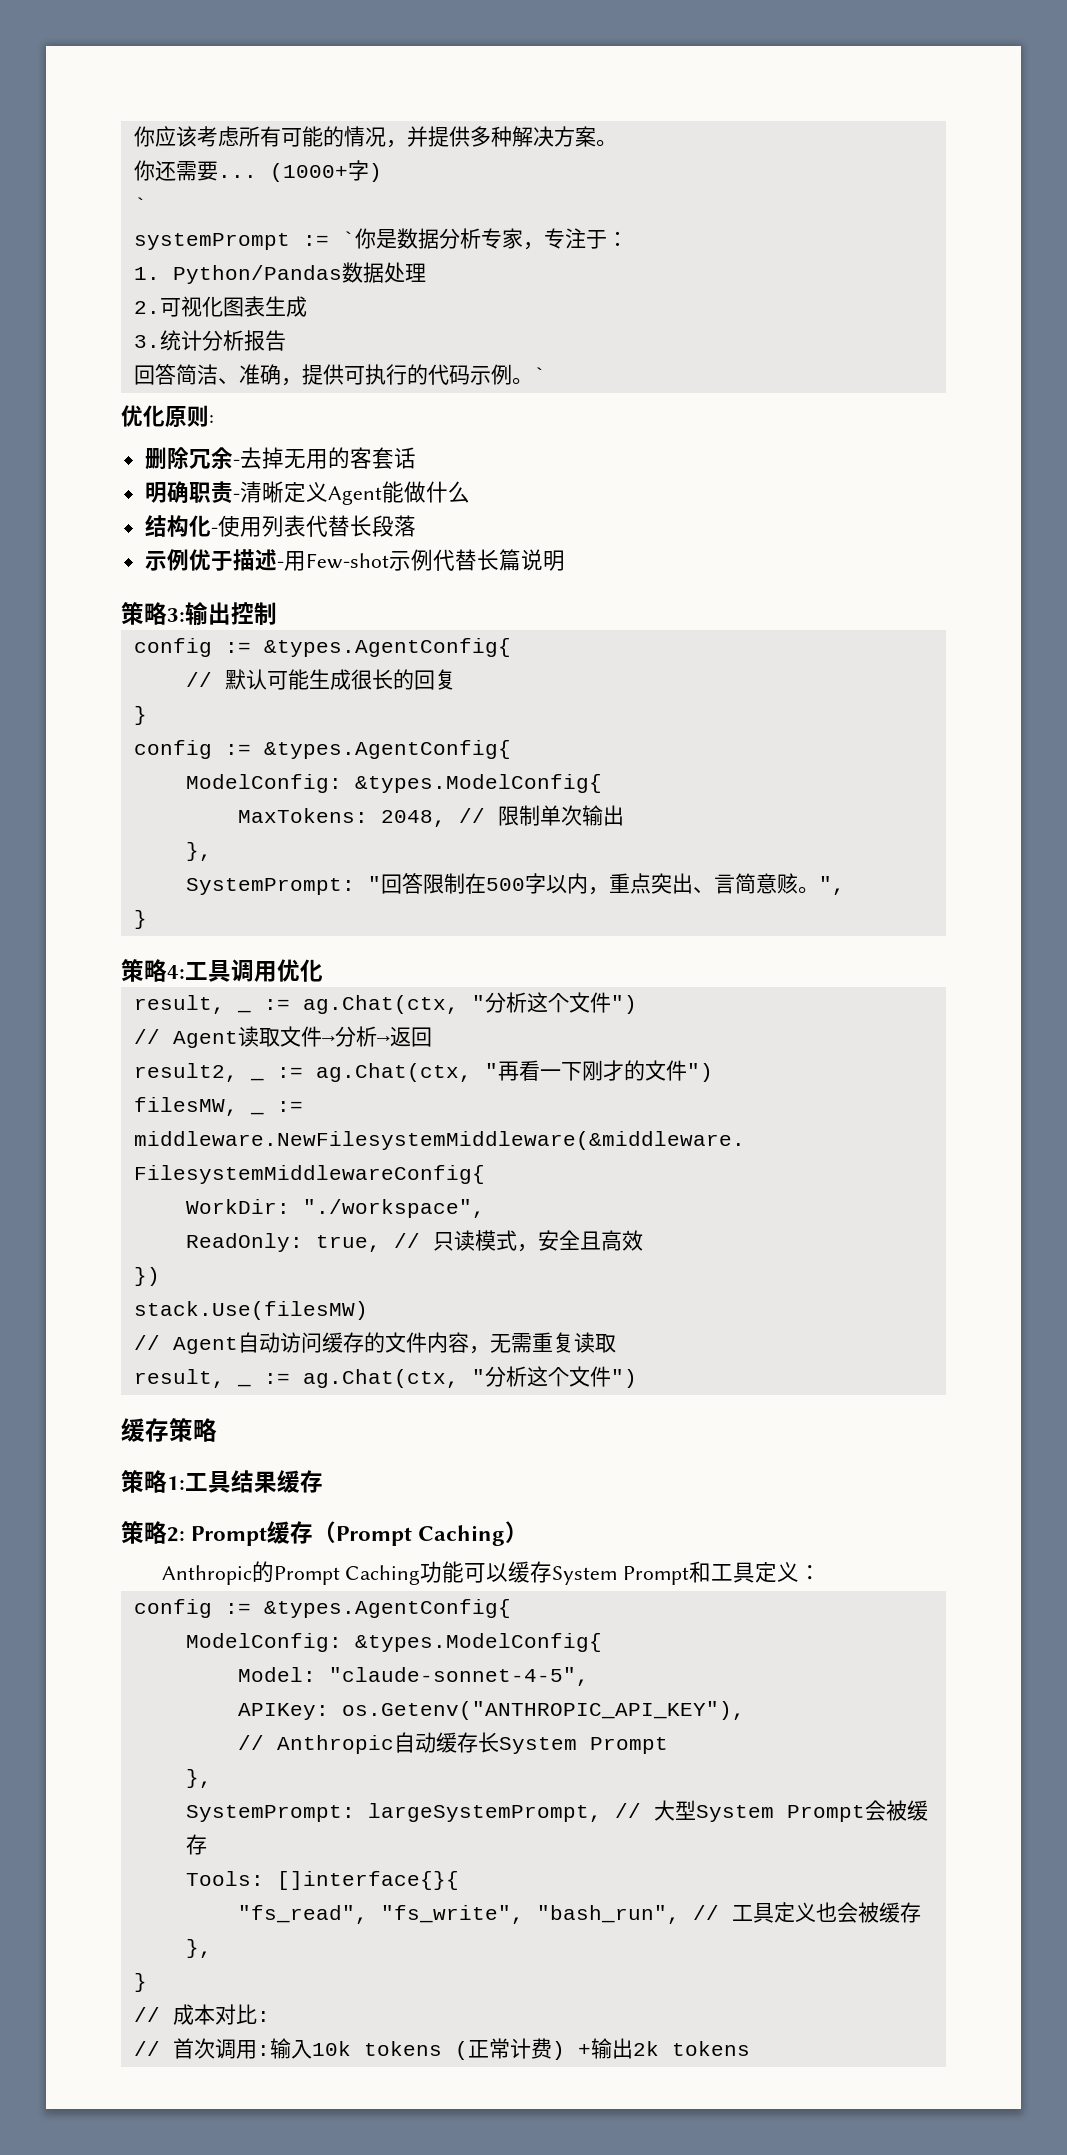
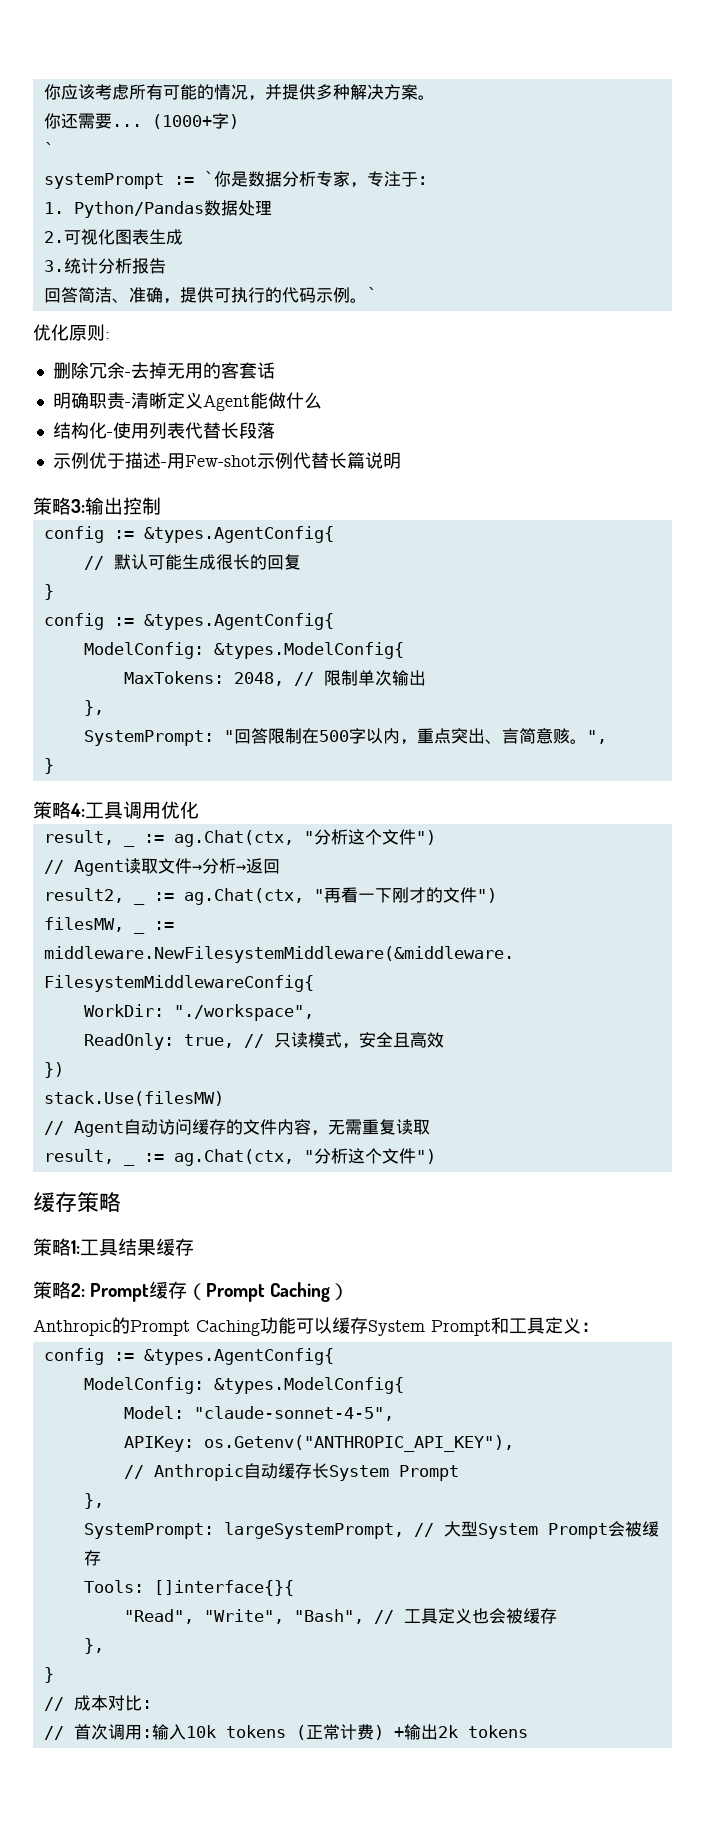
- "fs_read", "fs_write", "bash_run", // 工具定义也会被缓存
+ "Read", "Write", "Bash", // 工具定义也会被缓存

